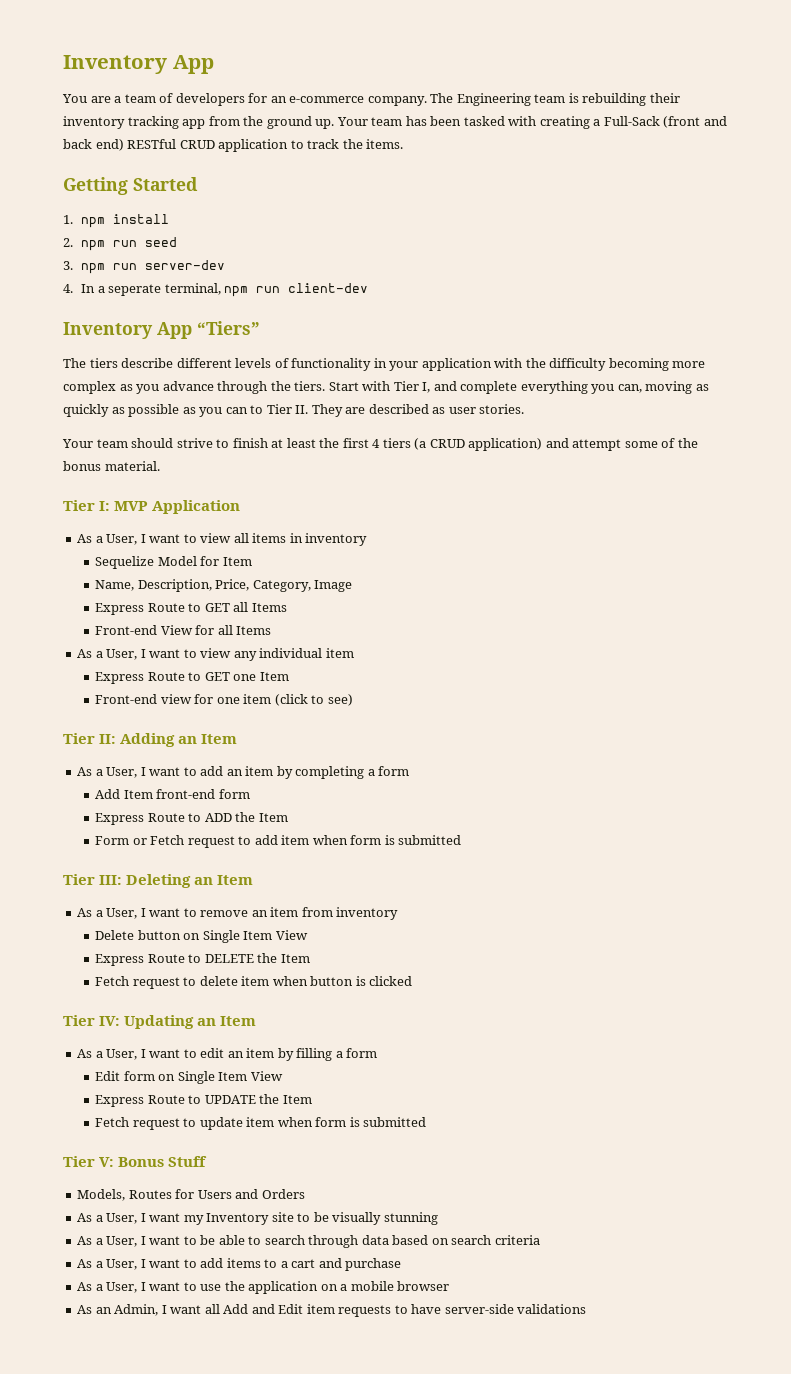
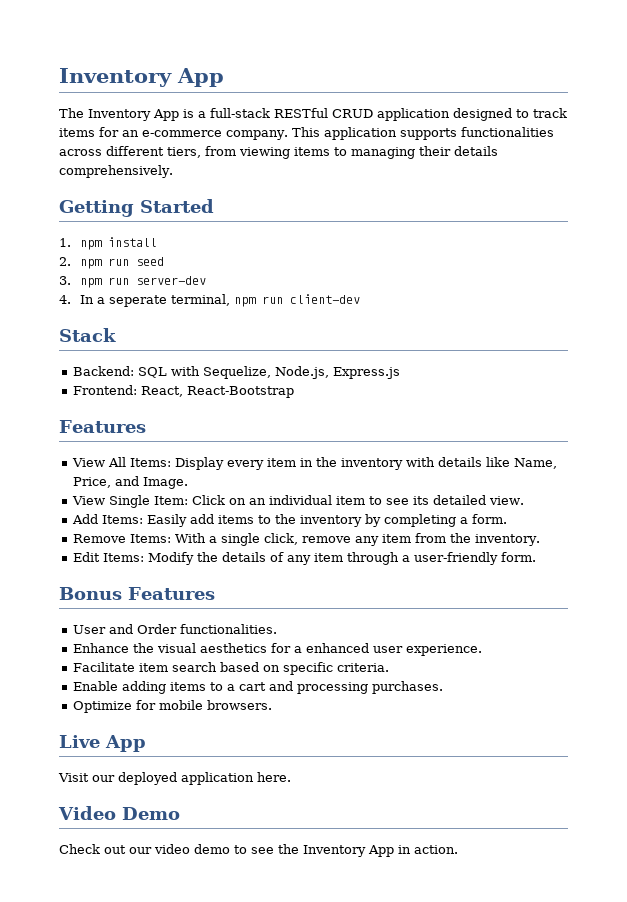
- You are a team of developers for an e-commerce company. The Engineering team is rebuilding their inventory tracking app from the ground up. Your team has been tasked with creating a Full-Sack (front and back end) RESTful CRUD application to track the items.
+ The Inventory App is a full-stack RESTful CRUD application designed to track items for an e-commerce company. This application supports functionalities across different tiers, from viewing items to managing their details comprehensively.
- Inventory App “Tiers”
- The tiers describe different levels of functionality in your application with the difficulty becoming more complex as you advance through the tiers. Start with Tier I, and complete everything you can, moving as quickly as possible as you can to Tier II. They are described as user stories.
- Your team should strive to finish at least the first 4 tiers (a CRUD application) and attempt some of the bonus material.
- Tier I: MVP Application
- As a User, I want to view all items in inventory
- Sequelize Model for Item
- Name, Description, Price, Category, Image
- Express Route to GET all Items
- Front-end View for all Items
- As a User, I want to view any individual item
- Express Route to GET one Item
- Front-end view for one item (click to see)
- Tier II: Adding an Item
- As a User, I want to add an item by completing a form
- Add Item front-end form
- Express Route to ADD the Item
- Form or Fetch request to add item when form is submitted
- Tier III: Deleting an Item
- As a User, I want to remove an item from inventory
- Delete button on Single Item View
- Express Route to DELETE the Item
- Fetch request to delete item when button is clicked
- Tier IV: Updating an Item
- As a User, I want to edit an item by filling a form
- Edit form on Single Item View
- Express Route to UPDATE the Item
- Fetch request to update item when form is submitted
- Tier V: Bonus Stuff
- Models, Routes for Users and Orders
- As a User, I want my Inventory site to be visually stunning
- As a User, I want to be able to search through data based on search criteria
- As a User, I want to add items to a cart and purchase
- As a User, I want to use the application on a mobile browser
- As an Admin, I want all Add and Edit item requests to have server-side validations
+ Stack
+ Backend: SQL with Sequelize, Node.js, Express.js
+ Frontend: React, React-Bootstrap
+ Features
+ View All Items: Display every item in the inventory with details like Name, Price, and Image.
+ View Single Item: Click on an individual item to see its detailed view.
+ Add Items: Easily add items to the inventory by completing a form.
+ Remove Items: With a single click, remove any item from the inventory.
+ Edit Items: Modify the details of any item through a user-friendly form.
+ Bonus Features
+ User and Order functionalities.
+ Enhance the visual aesthetics for a enhanced user experience.
+ Facilitate item search based on specific criteria.
+ Enable adding items to a cart and processing purchases.
+ Optimize for mobile browsers.
+ Live App
+ Visit our deployed application here.
+ Video Demo
+ Check out our video demo to see the Inventory App in action.

